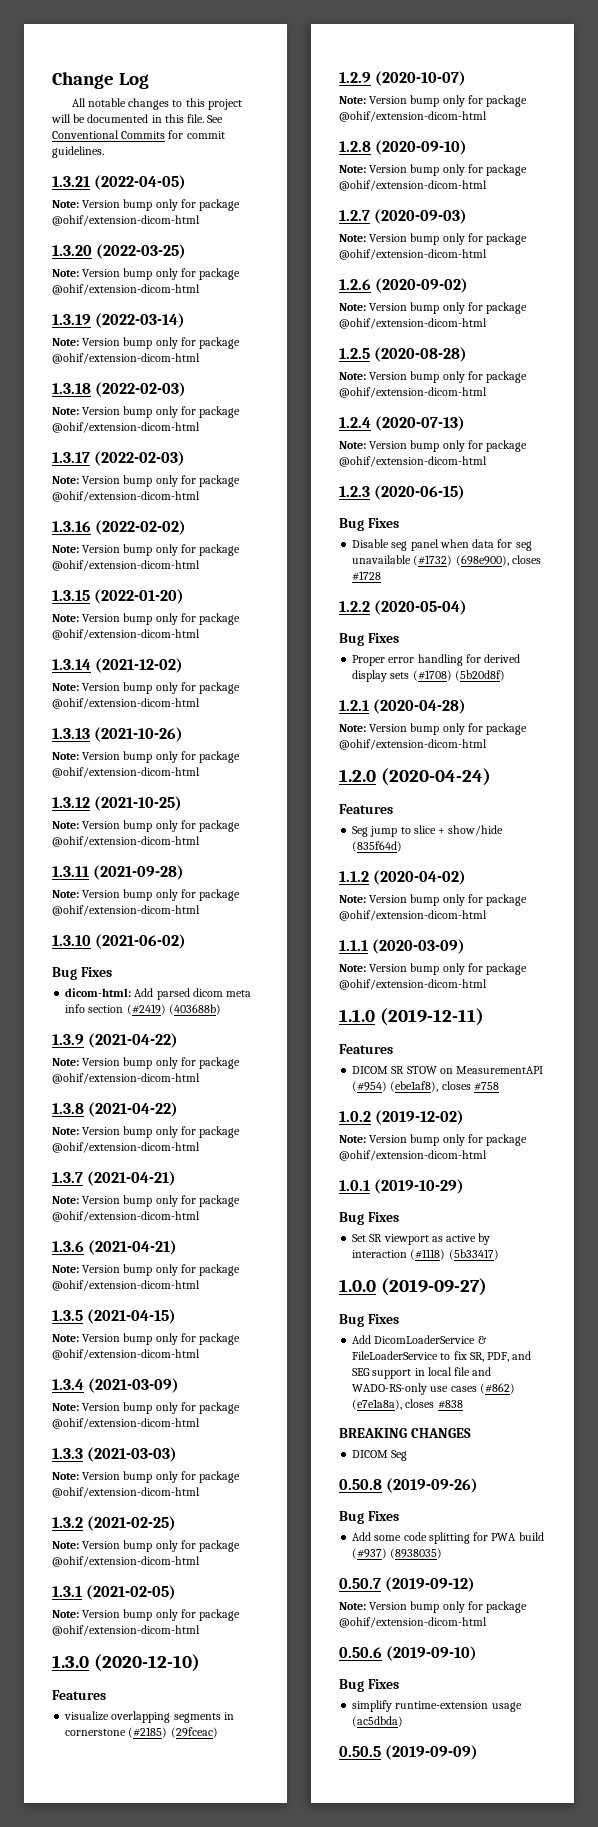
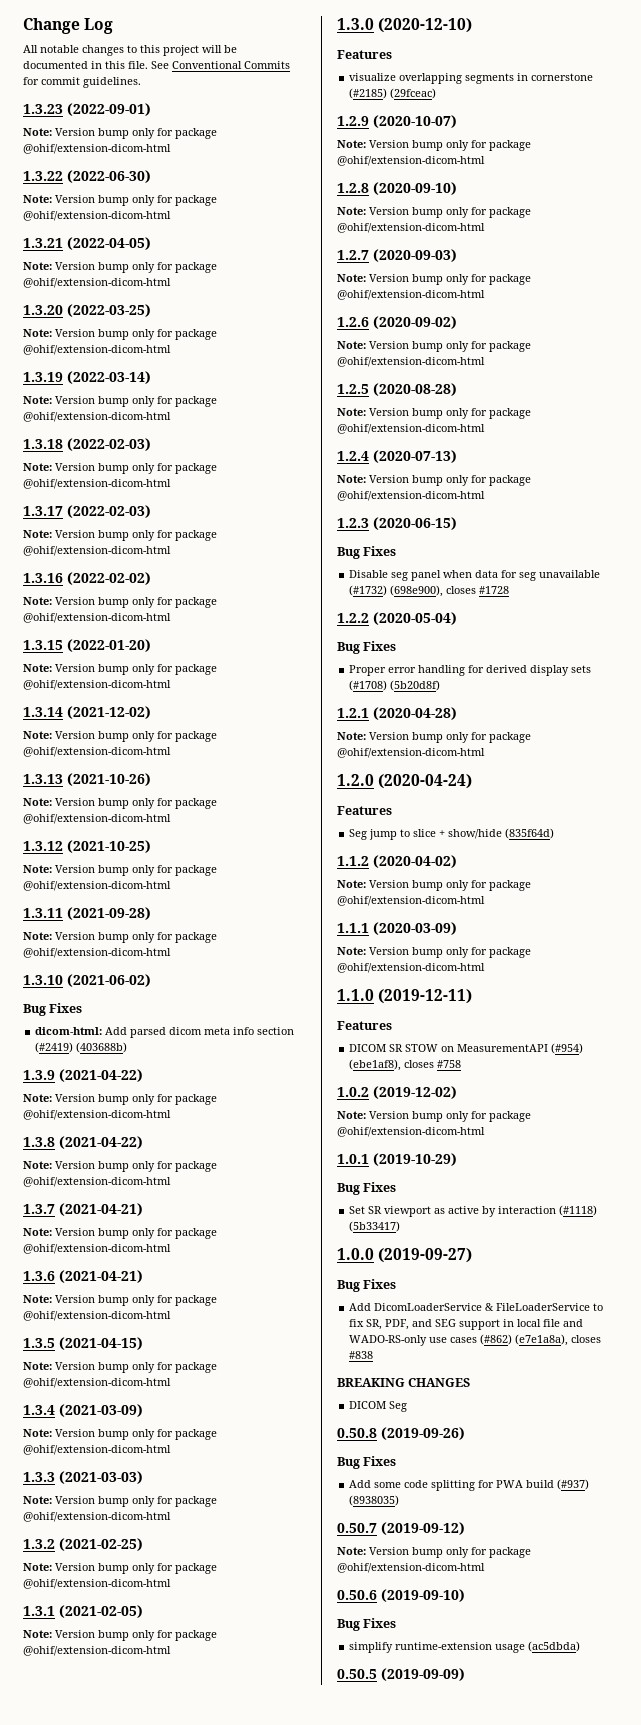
+ 1.3.23 (2022-09-01)
+ Note: Version bump only for package @ohif/extension-dicom-html
+ 1.3.22 (2022-06-30)
+ Note: Version bump only for package @ohif/extension-dicom-html

